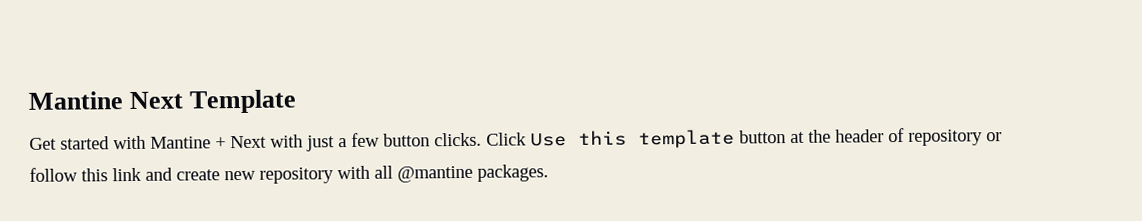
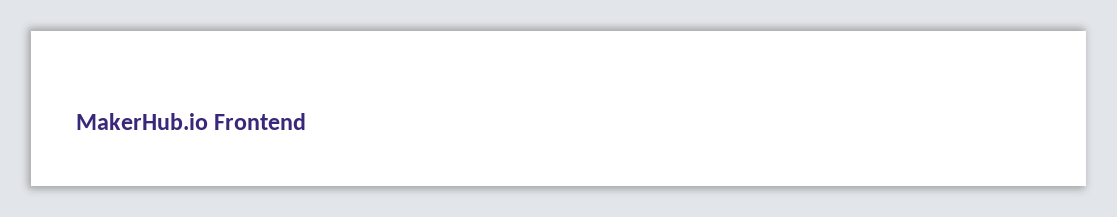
- Mantine Next Template
- Get started with Mantine + Next with just a few button clicks. Click Use this template button at the header of repository or follow this link and create new repository with all @mantine packages.
+ MakerHub.io Frontend

